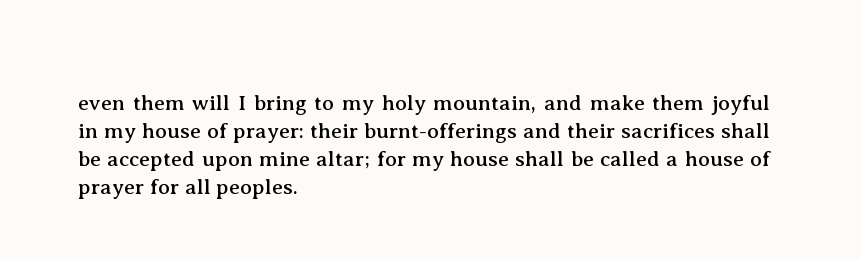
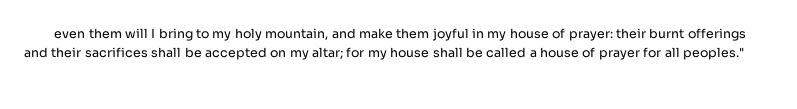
- even them will I bring to my holy mountain, and make them joyful in my house of prayer: their burnt-offerings and their sacrifices shall be accepted upon mine altar; for my house shall be called a house of prayer for all peoples.
+ even them will I bring to my holy mountain, and make them joyful in my house of prayer: their burnt offerings and their sacrifices shall be accepted on my altar; for my house shall be called a house of prayer for all peoples."

